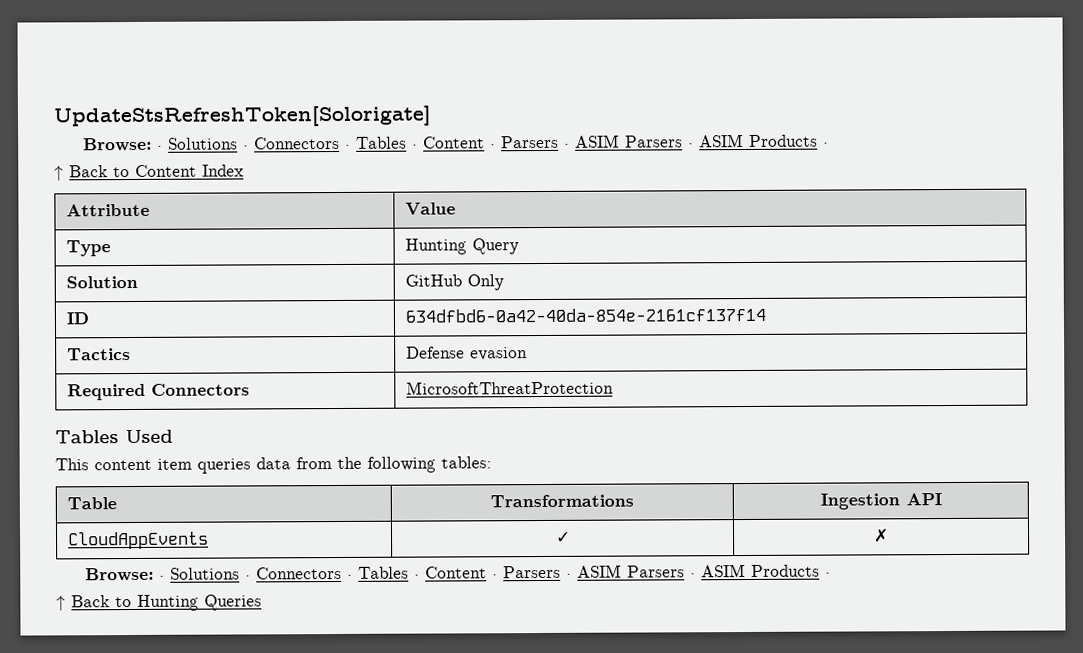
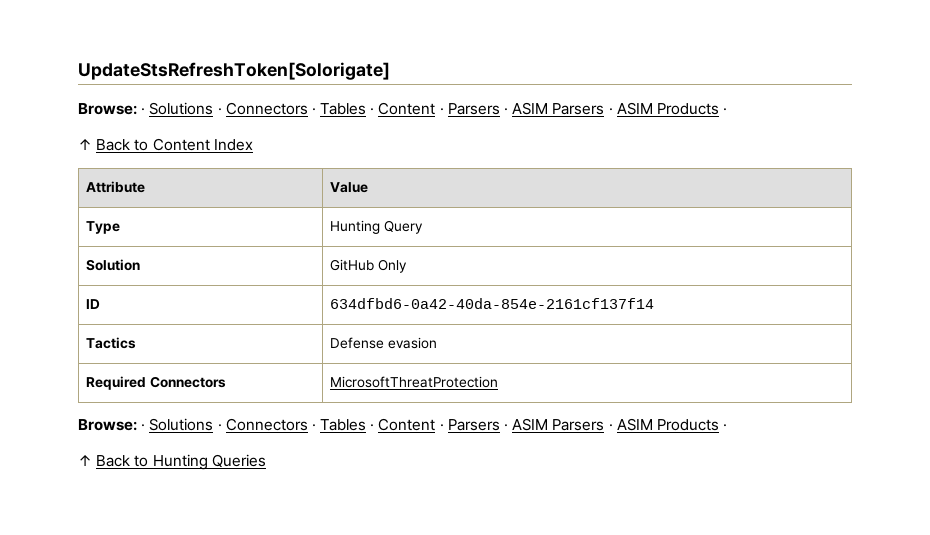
- Tables Used
- This content item queries data from the following tables:
- Table | Transformations | Ingestion API
- CloudAppEvents | ✓ | ✗

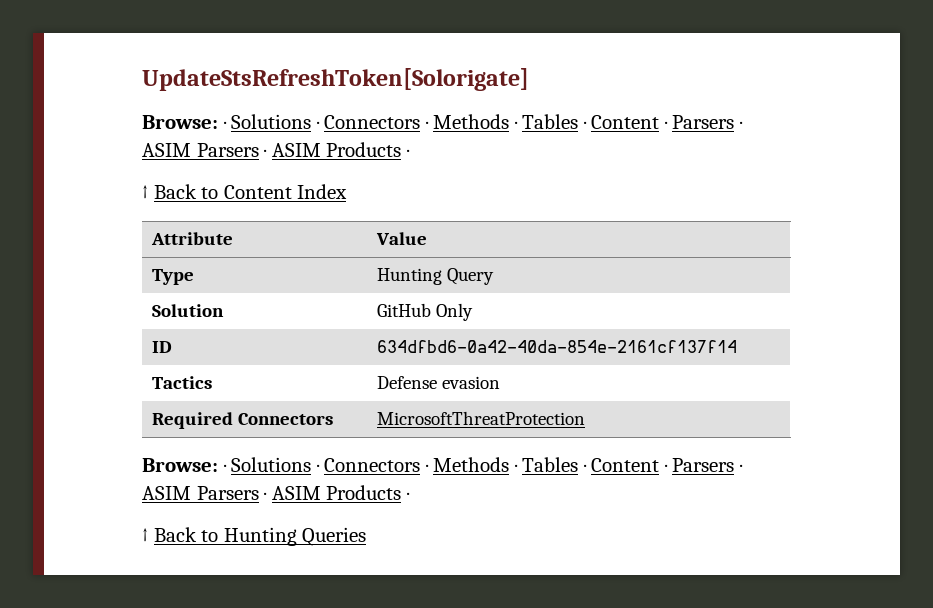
  UpdateStsRefreshToken[Solorigate]
- Browse: · Solutions · Connectors · Tables · Content · Parsers · ASIM Parsers · ASIM Products ·
+ Browse: · Solutions · Connectors · Methods · Tables · Content · Parsers · ASIM Parsers · ASIM Products ·
  Required Connectors | MicrosoftThreatProtection
- Browse: · Solutions · Connectors · Tables · Content · Parsers · ASIM Parsers · ASIM Products ·
+ Browse: · Solutions · Connectors · Methods · Tables · Content · Parsers · ASIM Parsers · ASIM Products ·

